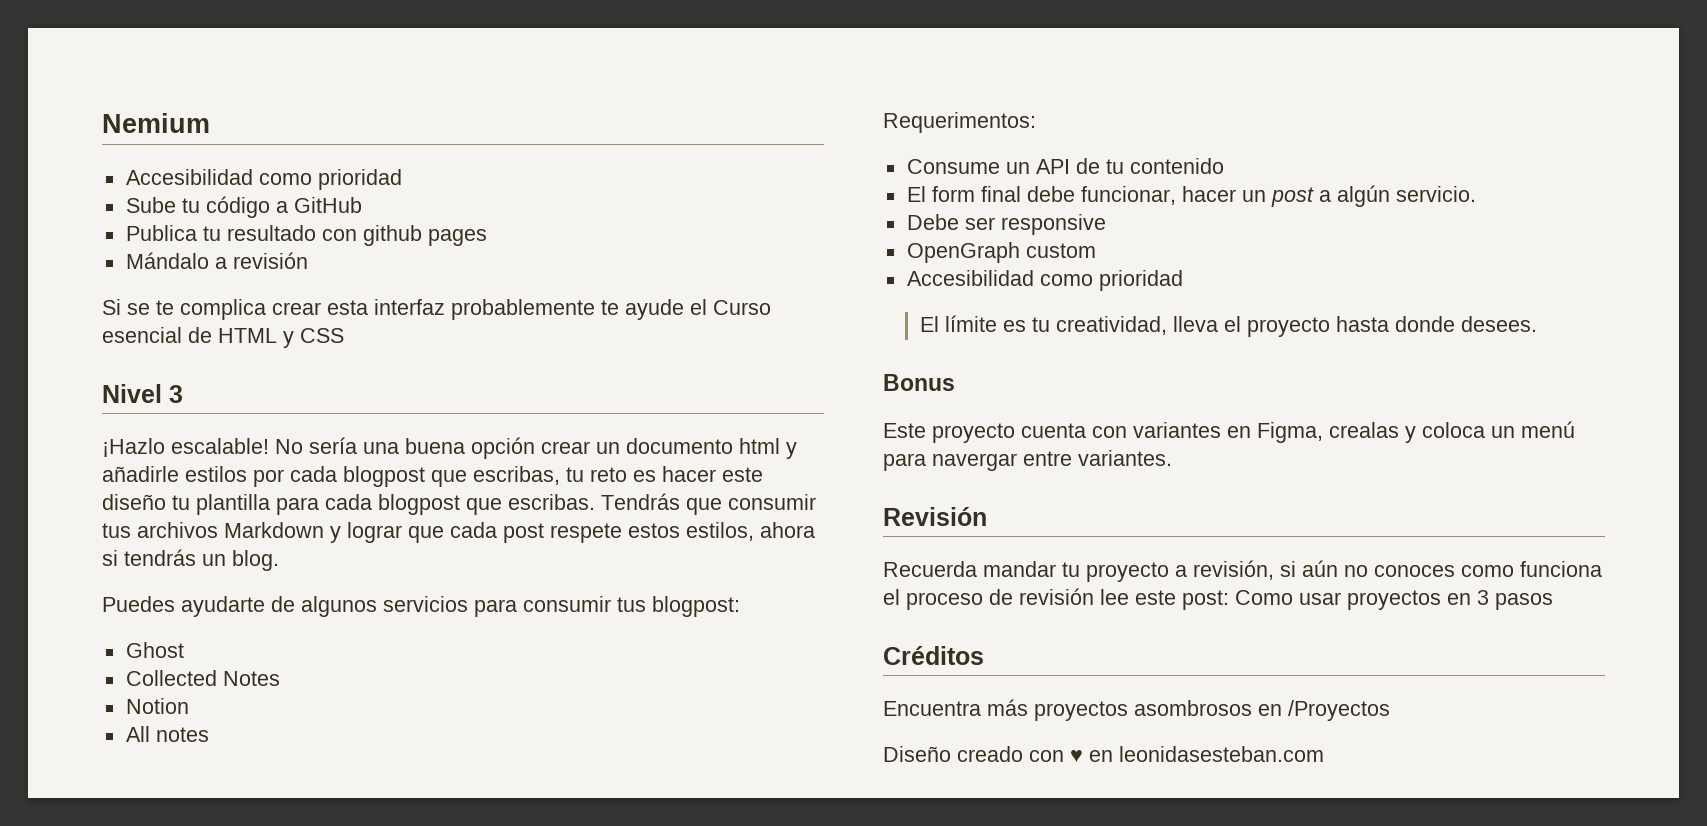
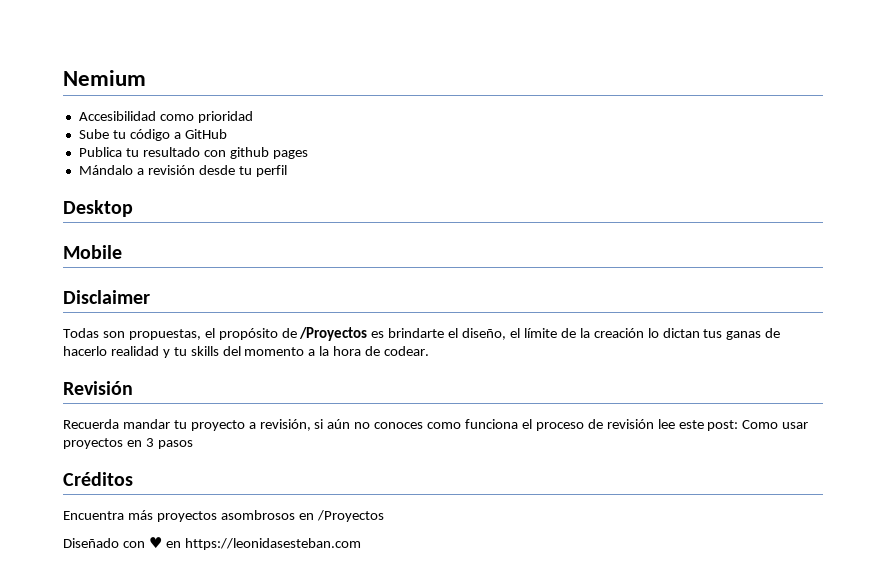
- Mándalo a revisión
- Si se te complica crear esta interfaz probablemente te ayude el Curso esencial de HTML y CSS
- Nivel 3
- ¡Hazlo escalable! No sería una buena opción crear un documento html y añadirle estilos por cada blogpost que escribas, tu reto es hacer este diseño tu plantilla para cada blogpost que escribas. Tendrás que consumir tus archivos Markdown y lograr que cada post respete estos estilos, ahora si tendrás un blog.
- Puedes ayudarte de algunos servicios para consumir tus blogpost:
- Ghost
- Collected Notes
- Notion
- All notes
- Requerimentos:
- Consume un API de tu contenido
- El form final debe funcionar, hacer un post a algún servicio.
- Debe ser responsive
- OpenGraph custom
- Accesibilidad como prioridad
- El límite es tu creatividad, lleva el proyecto hasta donde desees.
- Bonus
- Este proyecto cuenta con variantes en Figma, crealas y coloca un menú para navergar entre variantes.
+ Mándalo a revisión desde tu perfil
+ Desktop
+ Mobile
+ Disclaimer
+ Todas son propuestas, el propósito de /Proyectos es brindarte el diseño, el límite de la creación lo dictan tus ganas de hacerlo realidad y tu skills del momento a la hora de codear.
- Diseño creado con ♥ en leonidasesteban.com
+ Diseñado con ♥ en https://leonidasesteban.com

